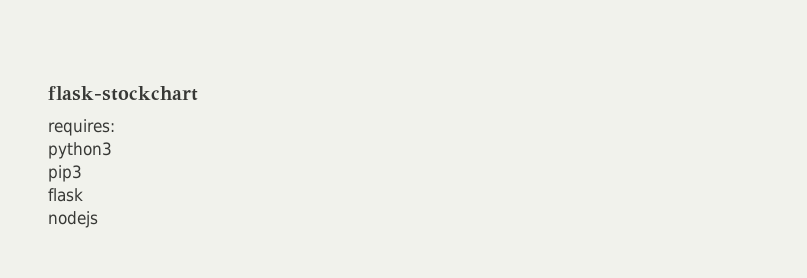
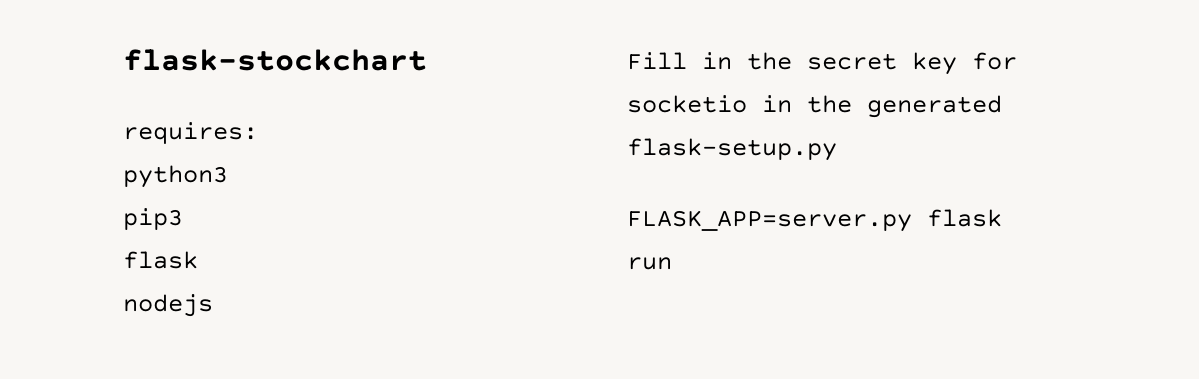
+ Fill in the secret key for socketio in the generated flask-setup.py
+ FLASK_APP=server.py flask run

